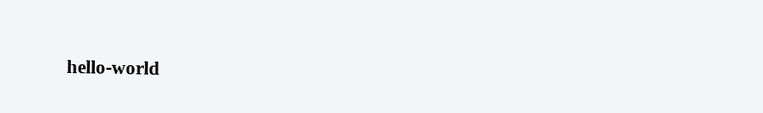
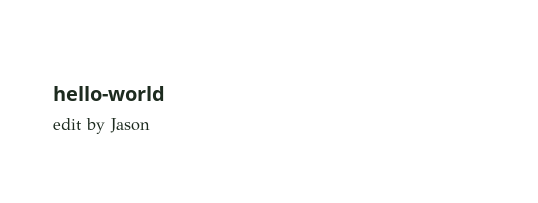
+ edit by Jason

